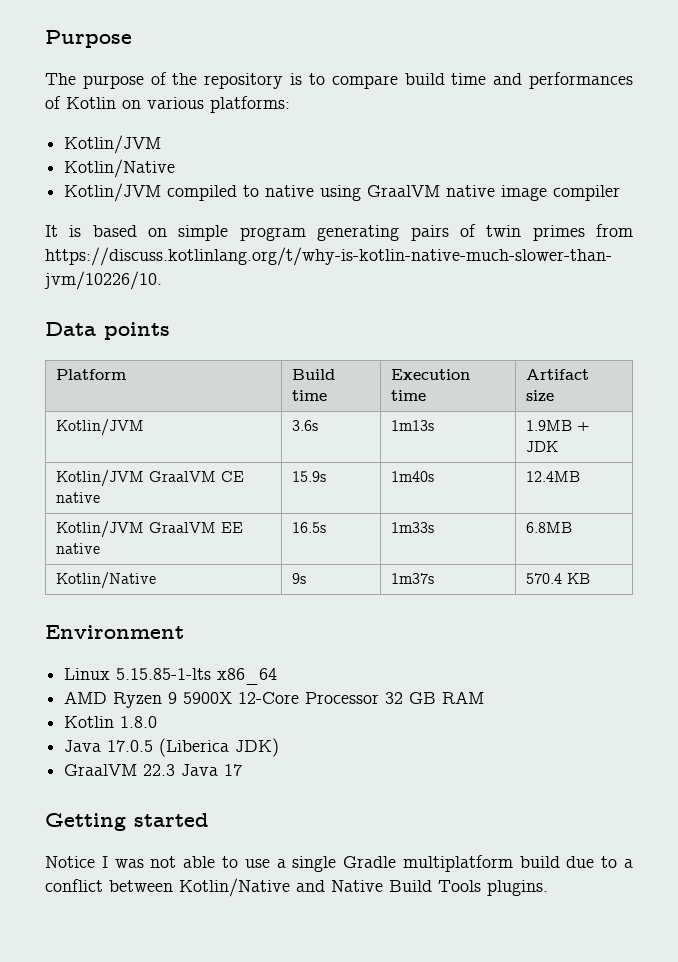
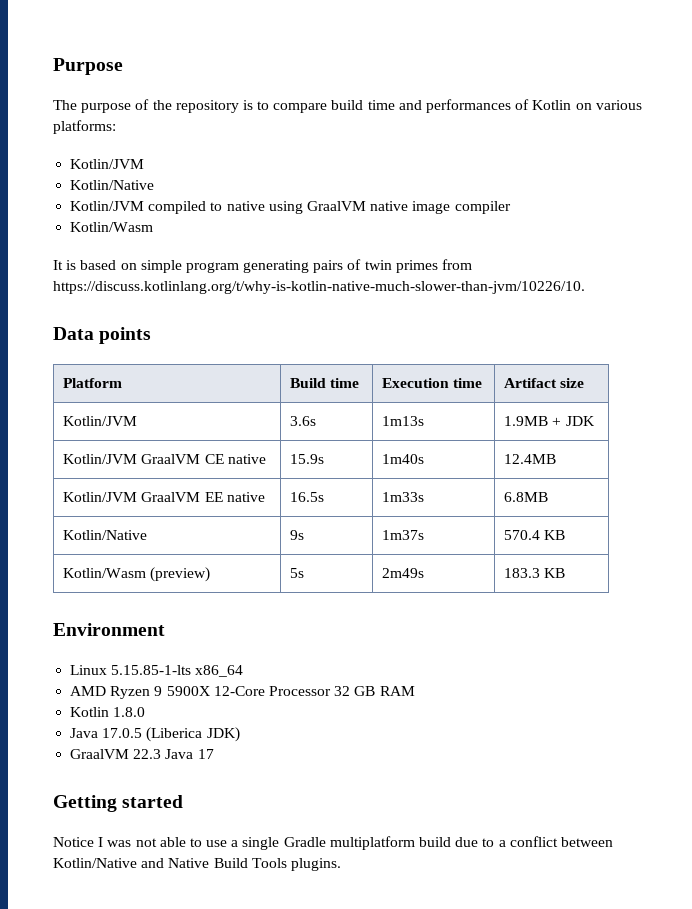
  Kotlin/JVM compiled to native using GraalVM native image compiler
+ Kotlin/Wasm
+ Kotlin/Wasm (preview) | 5s | 2m49s | 183.3 KB

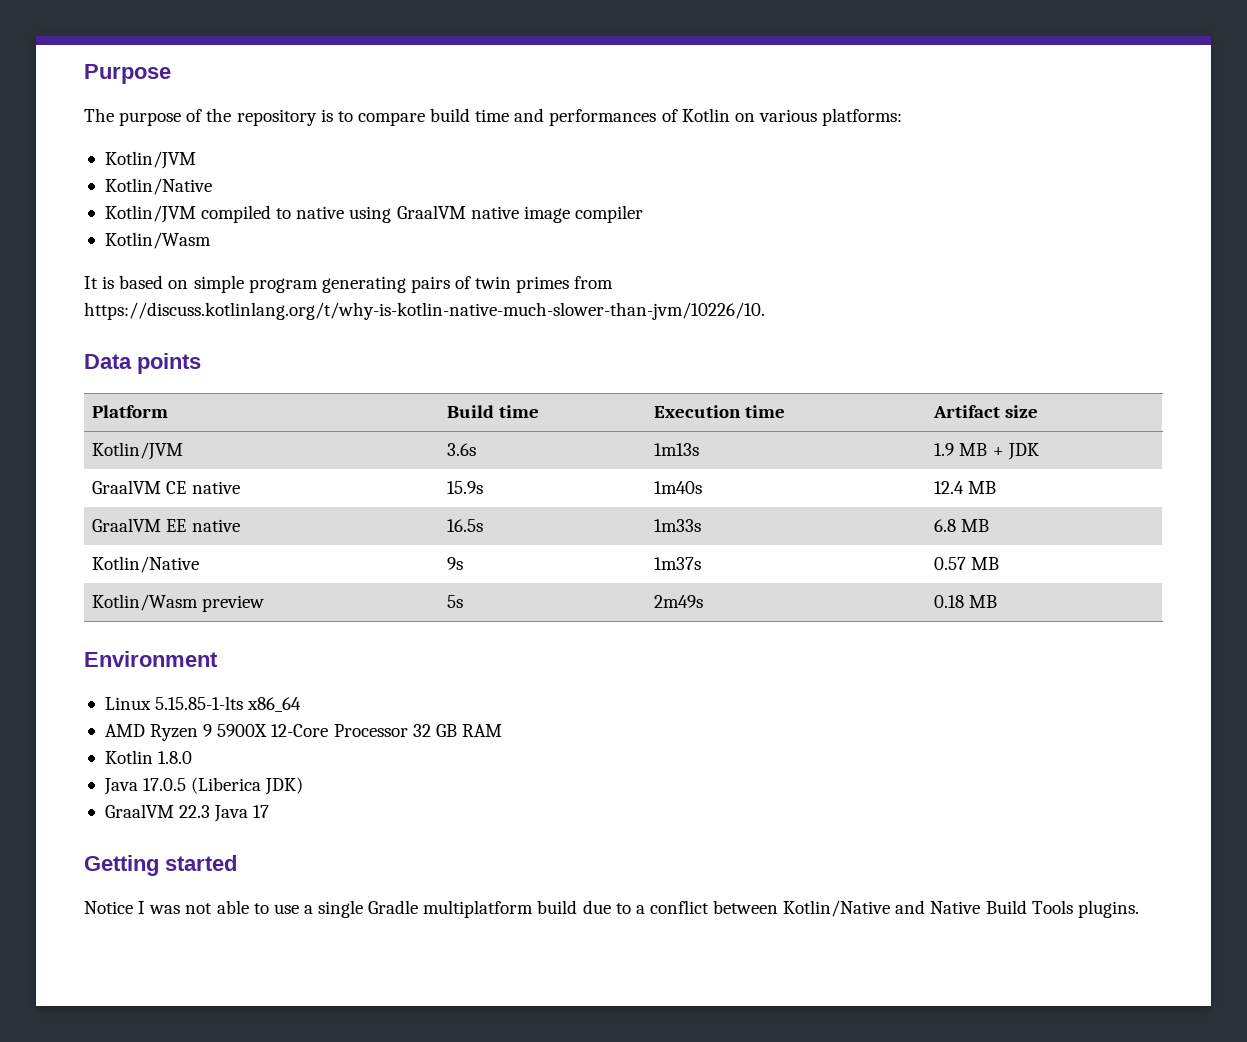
- Kotlin/JVM | 3.6s | 1m13s | 1.9MB + JDK
+ Kotlin/JVM | 3.6s | 1m13s | 1.9 MB + JDK
- Kotlin/JVM GraalVM CE native | 15.9s | 1m40s | 12.4MB
- Kotlin/JVM GraalVM EE native | 16.5s | 1m33s | 6.8MB
+ GraalVM CE native | 15.9s | 1m40s | 12.4 MB
+ GraalVM EE native | 16.5s | 1m33s | 6.8 MB
- Kotlin/Native | 9s | 1m37s | 570.4 KB
- Kotlin/Wasm (preview) | 5s | 2m49s | 183.3 KB
+ Kotlin/Native | 9s | 1m37s | 0.57 MB
+ Kotlin/Wasm preview | 5s | 2m49s | 0.18 MB

